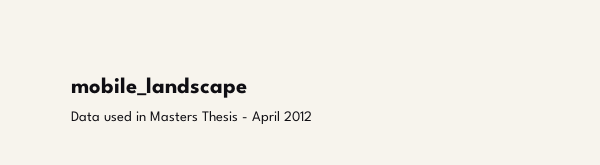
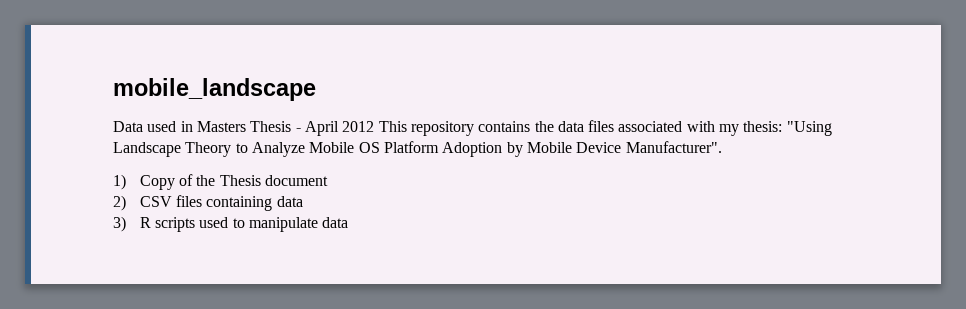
- Data used in Masters Thesis - April 2012
+ Data used in Masters Thesis - April 2012 This repository contains the data files associated with my thesis: "Using Landscape Theory to Analyze Mobile OS Platform Adoption by Mobile Device Manufacturer".
+ 1) Copy of the Thesis document
+ 2) CSV files containing data
+ 3) R scripts used to manipulate data

